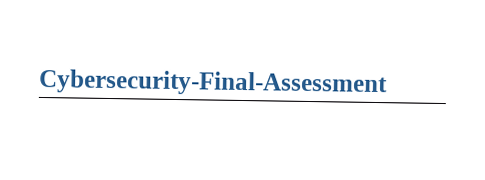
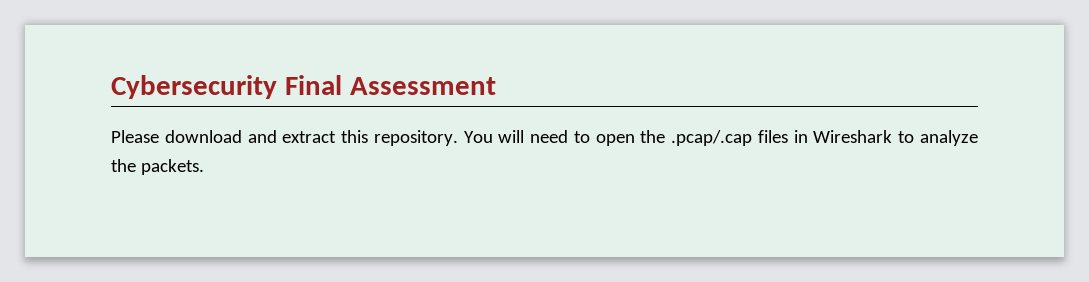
- Cybersecurity-Final-Assessment
+ Cybersecurity Final Assessment
+ Please download and extract this repository. You will need to open the .pcap/.cap files in Wireshark to analyze the packets.

